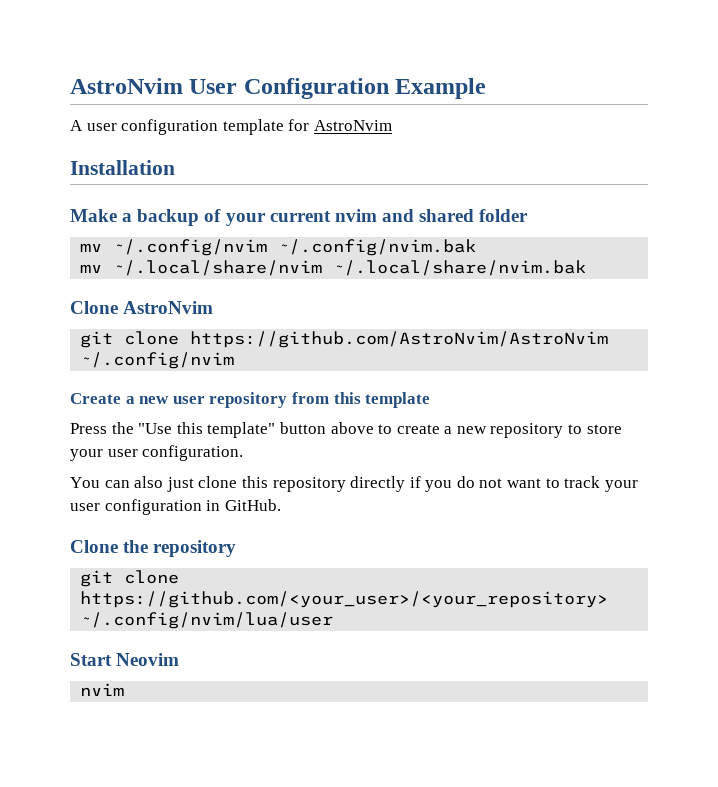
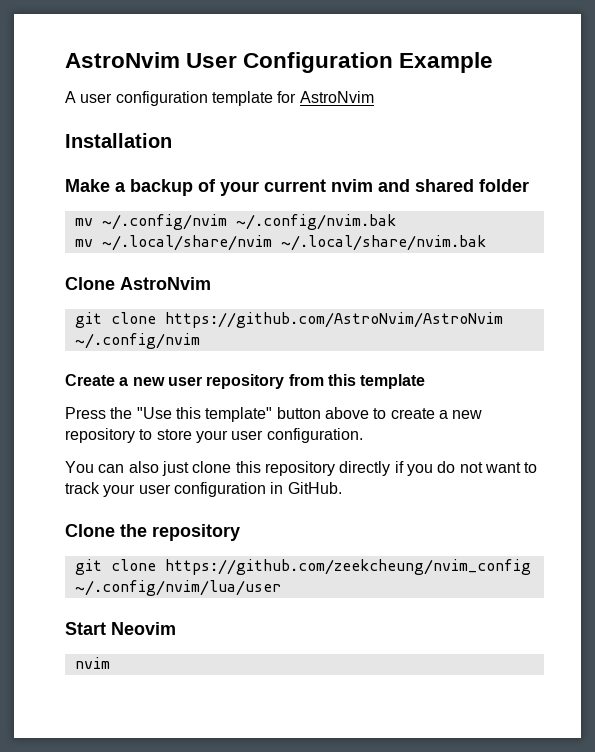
- git clone https://github.com/<your_user>/<your_repository> ~/.config/nvim/lua/user
+ git clone https://github.com/zeekcheung/nvim_config ~/.config/nvim/lua/user

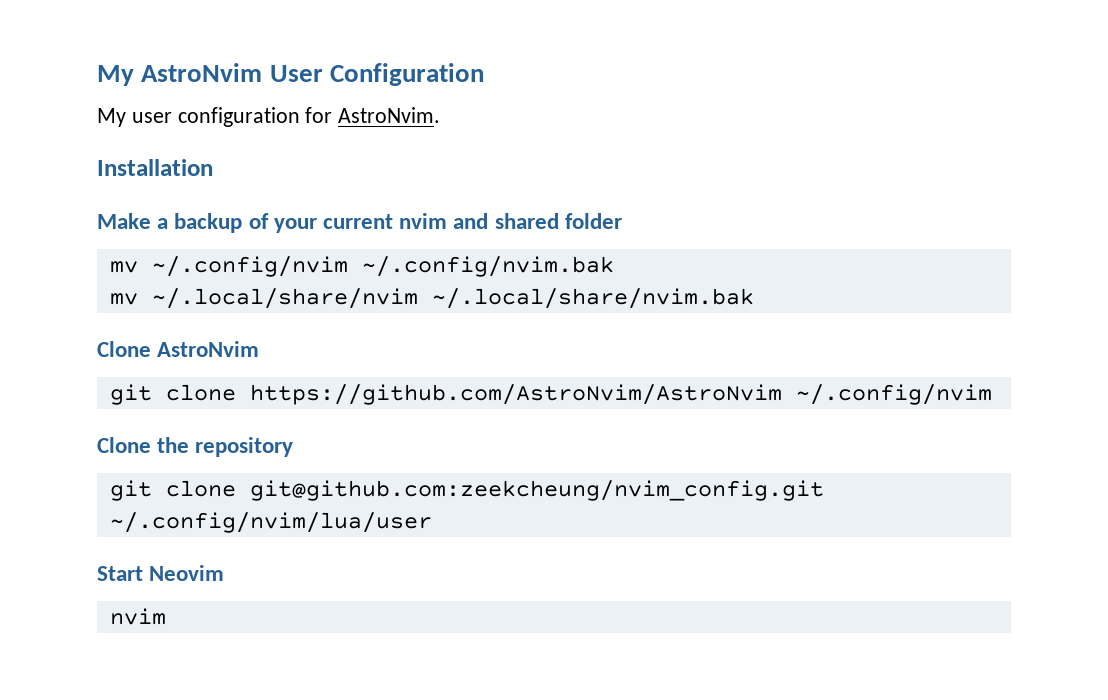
- AstroNvim User Configuration Example
- A user configuration template for AstroNvim
+ My AstroNvim User Configuration
+ My user configuration for AstroNvim.
- Create a new user repository from this template
- Press the "Use this template" button above to create a new repository to store your user configuration.
- You can also just clone this repository directly if you do not want to track your user configuration in GitHub.
- git clone https://github.com/zeekcheung/nvim_config ~/.config/nvim/lua/user
+ git clone git@github.com:zeekcheung/nvim_config.git ~/.config/nvim/lua/user

